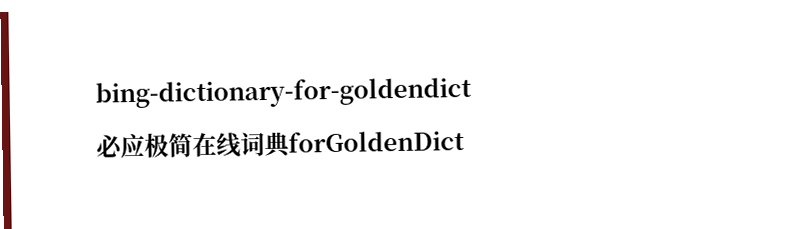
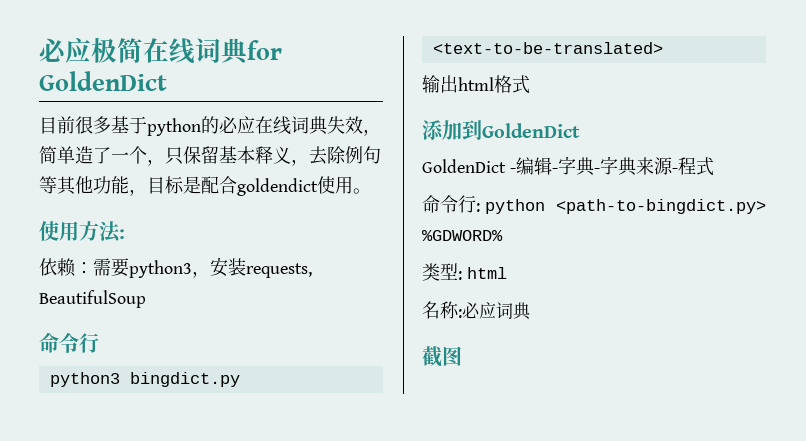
- bing-dictionary-for-goldendict
- 必应极简在线词典forGoldenDict
+ 必应极简在线词典for GoldenDict
+ 目前很多基于python的必应在线词典失效，简单造了一个，只保留基本释义，去除例句等其他功能，目标是配合goldendict使用。
+ 使用方法:
+ 依赖：需要python3，安装requests, BeautifulSoup
+ 命令行
+ python3 bingdict.py <text-to-be-translated>
+ 输出html格式
+ 添加到GoldenDict
+ GoldenDict -编辑-字典-字典来源-程式
+ 命令行: python <path-to-bingdict.py> %GDWORD%
+ 类型: html
+ 名称:必应词典
+ 截图

